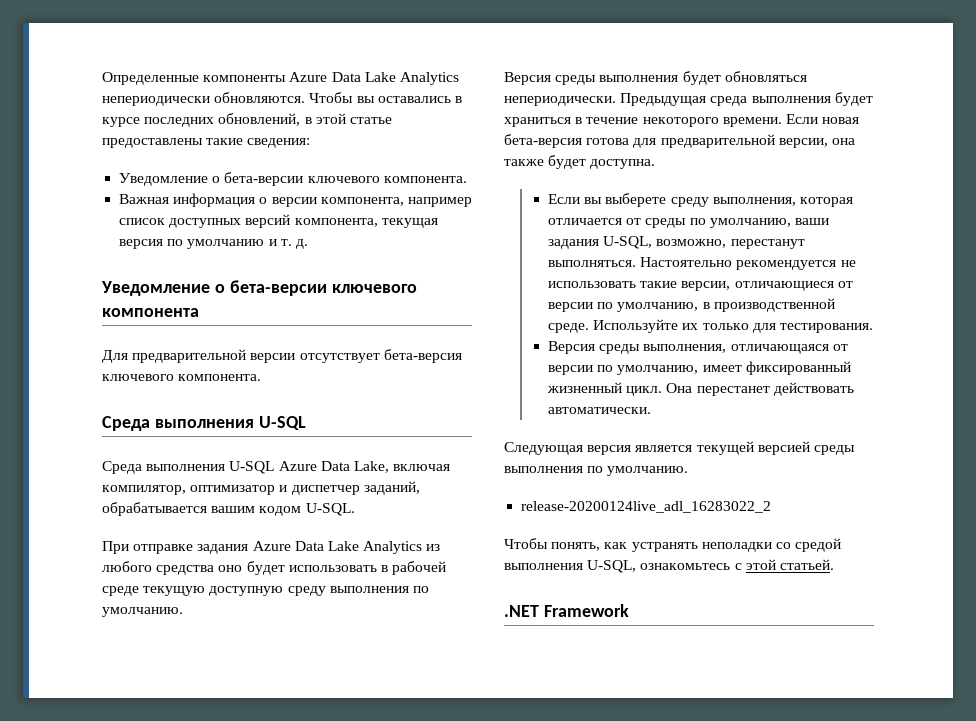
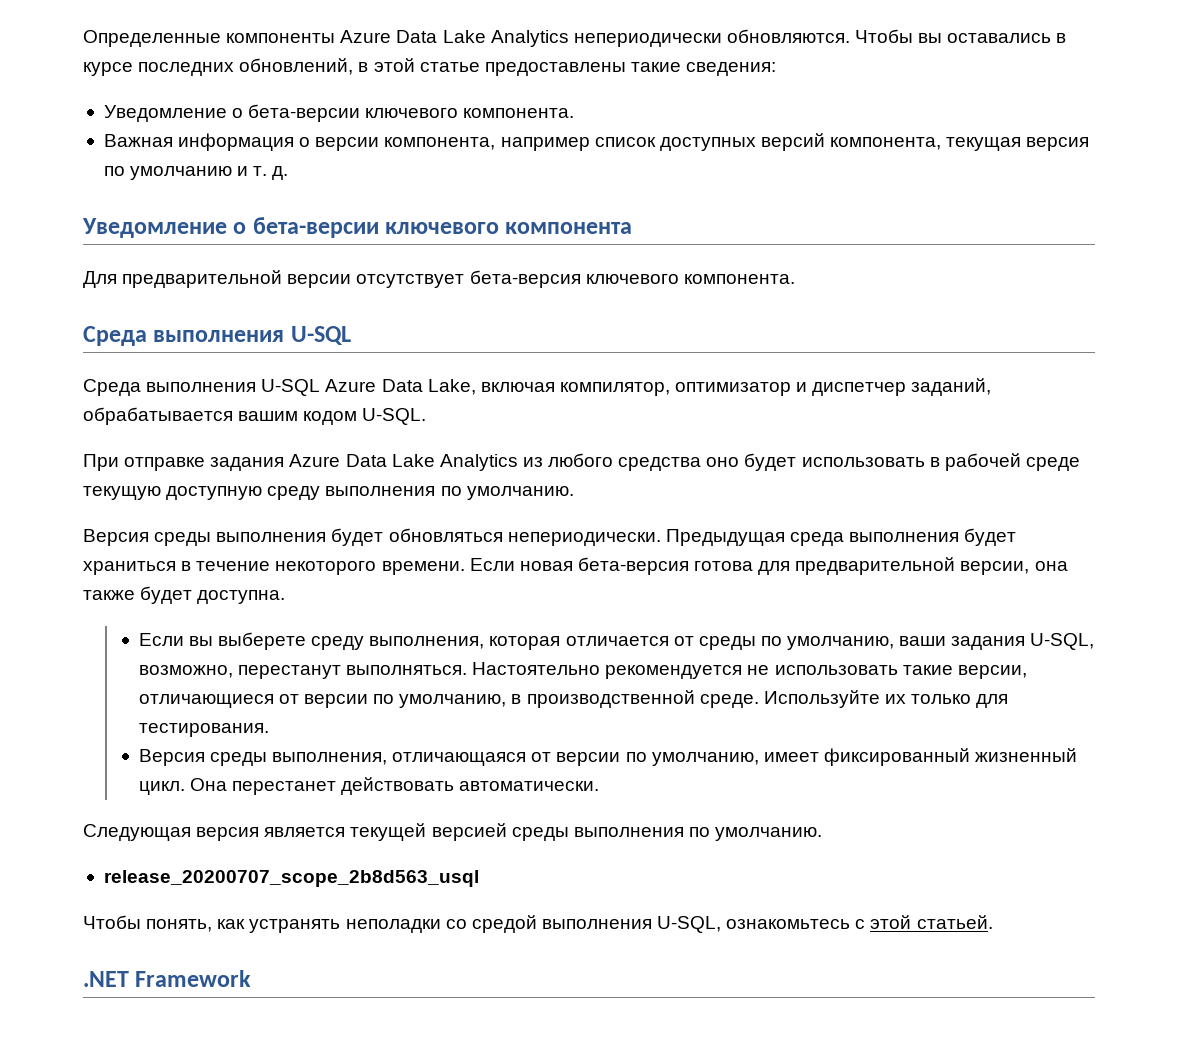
- release-20200124live_adl_16283022_2
+ release_20200707_scope_2b8d563_usql

